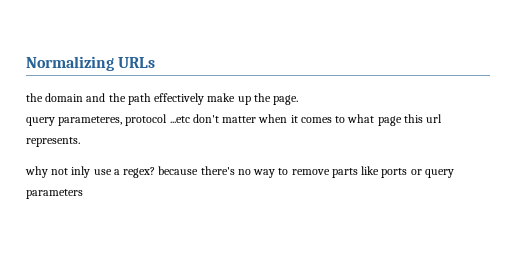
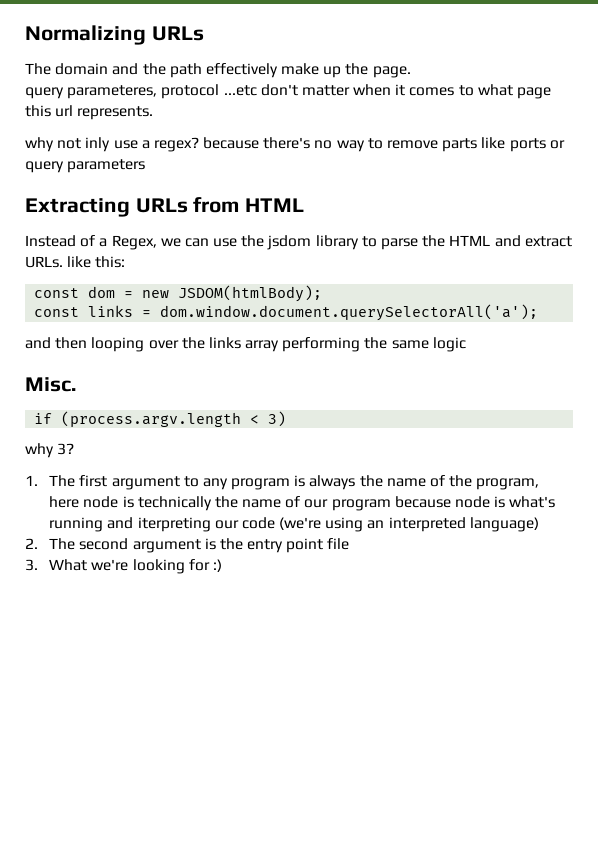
- the domain and the path effectively make up the page.
+ The domain and the path effectively make up the page.
+ Extracting URLs from HTML
+ Instead of a Regex, we can use the jsdom library to parse the HTML and extract URLs. like this:
+ const dom = new JSDOM(htmlBody);
+ const links = dom.window.document.querySelectorAll('a');
+ and then looping over the links array performing the same logic
+ Misc.
+ if (process.argv.length < 3)
+ why 3?
+ 1. The first argument to any program is always the name of the program, here node is technically the name of our program because node is what's running and iterpreting our code (we're using an interpreted language)
+ 2. The second argument is the entry point file
+ 3. What we're looking for :)

